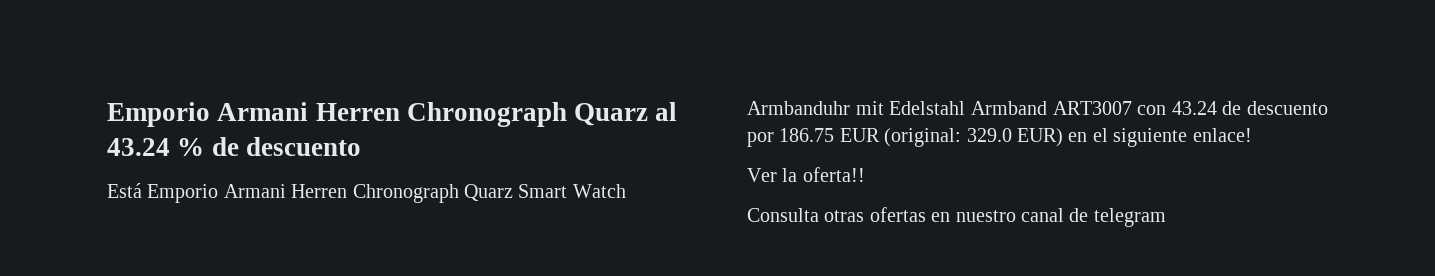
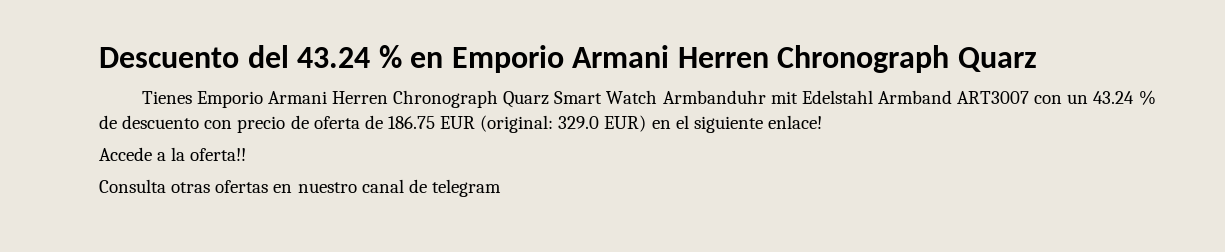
- Emporio Armani Herren Chronograph Quarz al 43.24 % de descuento
- Está Emporio Armani Herren Chronograph Quarz Smart Watch Armbanduhr mit Edelstahl Armband ART3007 con 43.24 de descuento por 186.75 EUR (original: 329.0 EUR) en el siguiente enlace!
+ Descuento del 43.24 % en Emporio Armani Herren Chronograph Quarz
+ Tienes Emporio Armani Herren Chronograph Quarz Smart Watch Armbanduhr mit Edelstahl Armband ART3007 con un 43.24 % de descuento con precio de oferta de 186.75 EUR (original: 329.0 EUR) en el siguiente enlace!
- Ver la oferta!!
+ Accede a la oferta!!

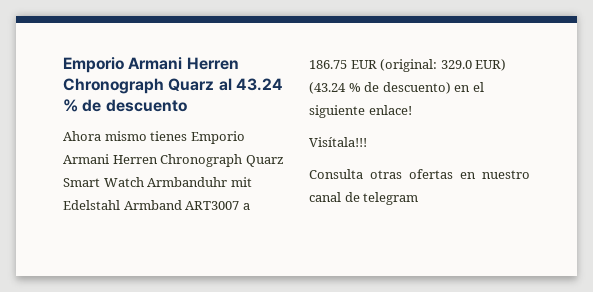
- Descuento del 43.24 % en Emporio Armani Herren Chronograph Quarz
- Tienes Emporio Armani Herren Chronograph Quarz Smart Watch Armbanduhr mit Edelstahl Armband ART3007 con un 43.24 % de descuento con precio de oferta de 186.75 EUR (original: 329.0 EUR) en el siguiente enlace!
+ Emporio Armani Herren Chronograph Quarz al 43.24 % de descuento
+ Ahora mismo tienes Emporio Armani Herren Chronograph Quarz Smart Watch Armbanduhr mit Edelstahl Armband ART3007 a 186.75 EUR (original: 329.0 EUR) (43.24 % de descuento) en el siguiente enlace!
- Accede a la oferta!!
+ Visítala!!!

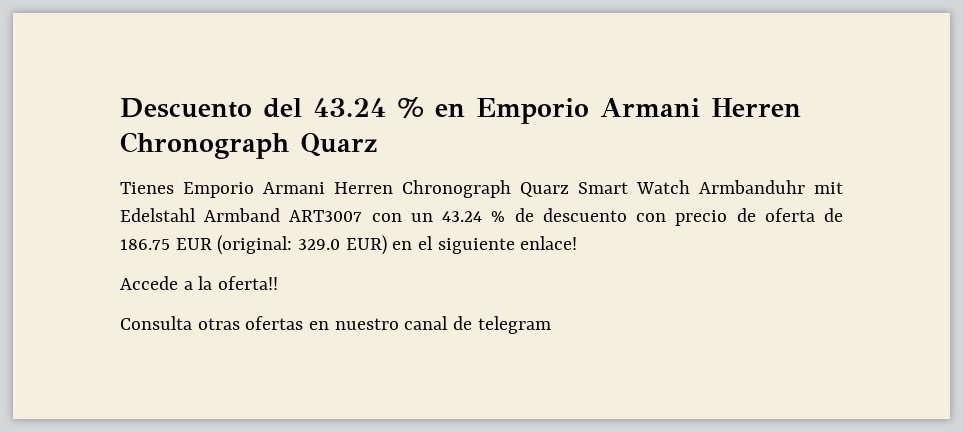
- Emporio Armani Herren Chronograph Quarz al 43.24 % de descuento
- Ahora mismo tienes Emporio Armani Herren Chronograph Quarz Smart Watch Armbanduhr mit Edelstahl Armband ART3007 a 186.75 EUR (original: 329.0 EUR) (43.24 % de descuento) en el siguiente enlace!
+ Descuento del 43.24 % en Emporio Armani Herren Chronograph Quarz
+ Tienes Emporio Armani Herren Chronograph Quarz Smart Watch Armbanduhr mit Edelstahl Armband ART3007 con un 43.24 % de descuento con precio de oferta de 186.75 EUR (original: 329.0 EUR) en el siguiente enlace!
- Visítala!!!
+ Accede a la oferta!!

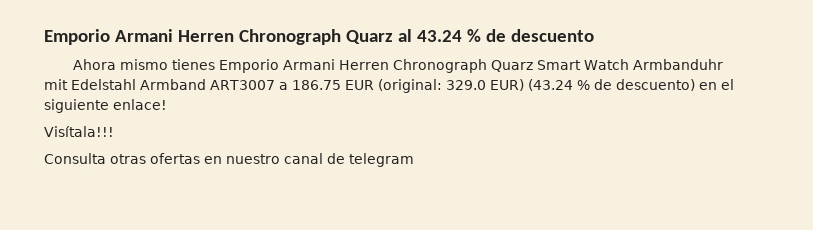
- Descuento del 43.24 % en Emporio Armani Herren Chronograph Quarz
- Tienes Emporio Armani Herren Chronograph Quarz Smart Watch Armbanduhr mit Edelstahl Armband ART3007 con un 43.24 % de descuento con precio de oferta de 186.75 EUR (original: 329.0 EUR) en el siguiente enlace!
+ Emporio Armani Herren Chronograph Quarz al 43.24 % de descuento
+ Ahora mismo tienes Emporio Armani Herren Chronograph Quarz Smart Watch Armbanduhr mit Edelstahl Armband ART3007 a 186.75 EUR (original: 329.0 EUR) (43.24 % de descuento) en el siguiente enlace!
- Accede a la oferta!!
+ Visítala!!!

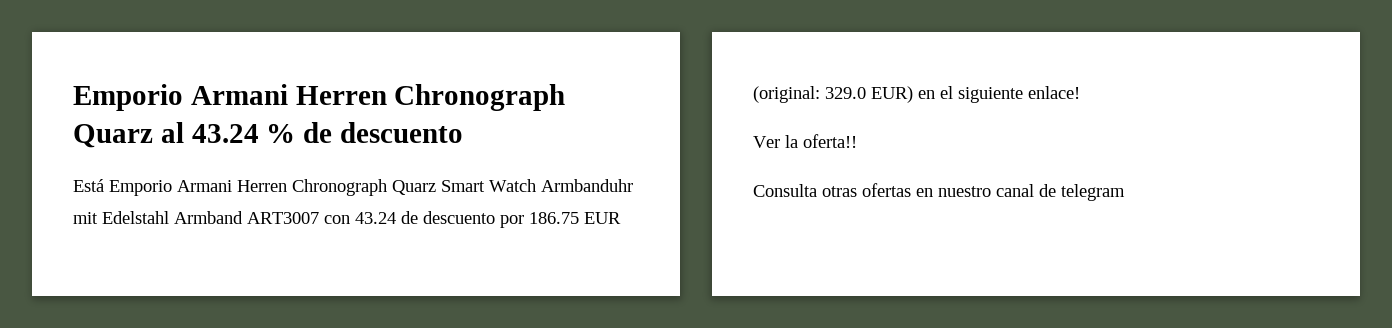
- Ahora mismo tienes Emporio Armani Herren Chronograph Quarz Smart Watch Armbanduhr mit Edelstahl Armband ART3007 a 186.75 EUR (original: 329.0 EUR) (43.24 % de descuento) en el siguiente enlace!
+ Está Emporio Armani Herren Chronograph Quarz Smart Watch Armbanduhr mit Edelstahl Armband ART3007 con 43.24 de descuento por 186.75 EUR (original: 329.0 EUR) en el siguiente enlace!
- Visítala!!!
+ Ver la oferta!!

